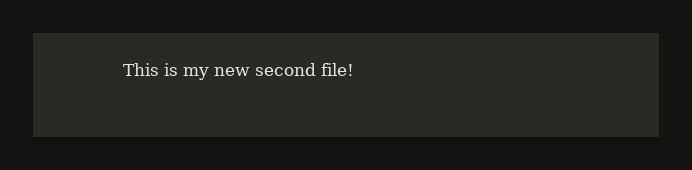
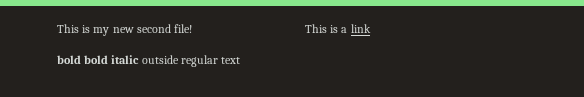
+ bold bold italic outside regular text
+ This is a link

